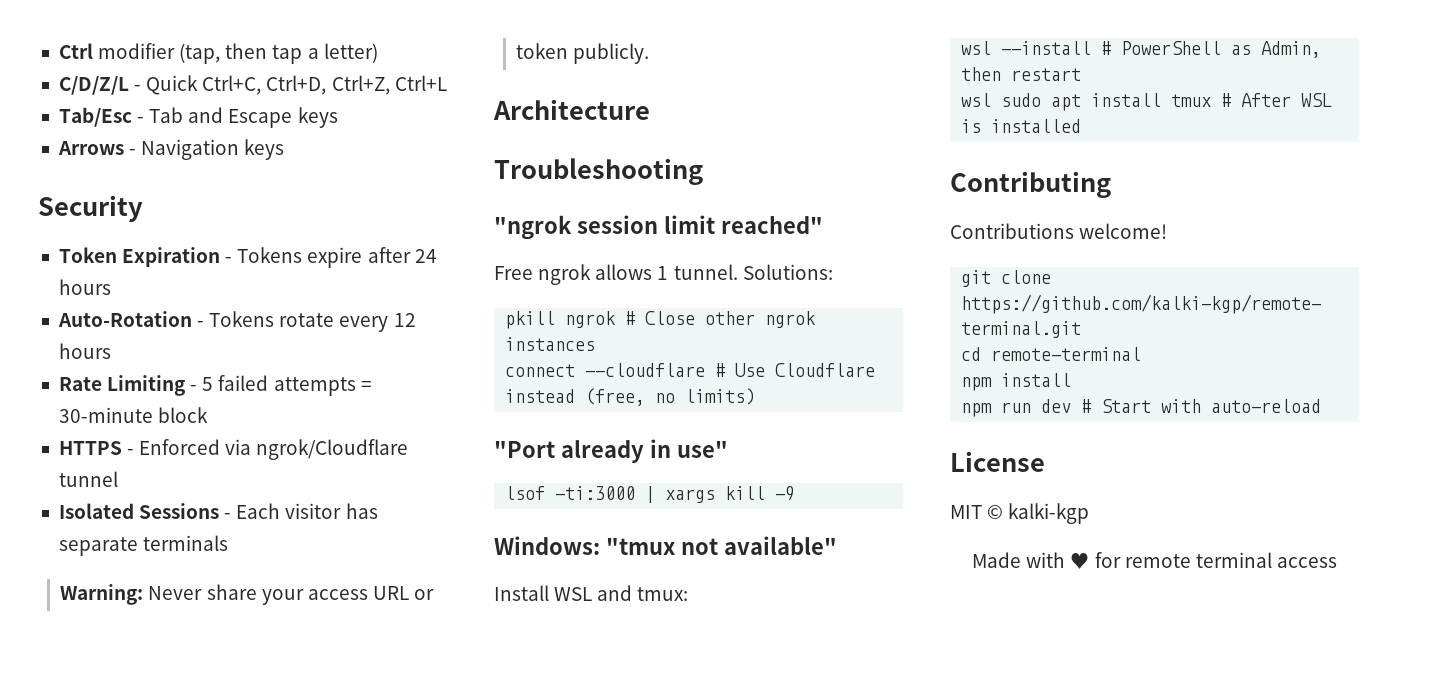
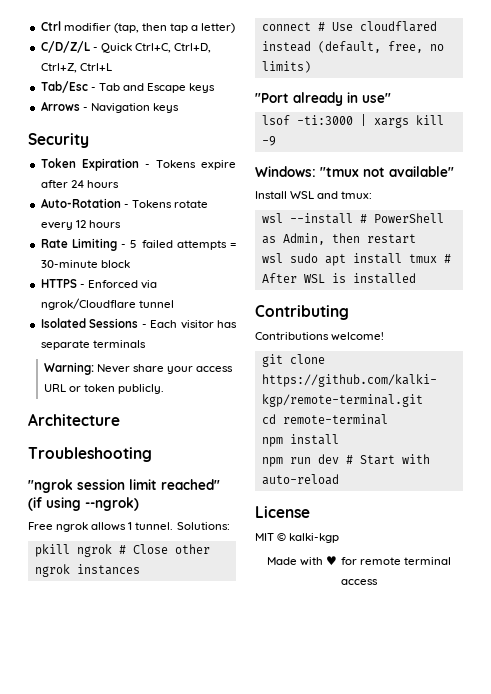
- "ngrok session limit reached"
+ "ngrok session limit reached" (if using --ngrok)
- connect --cloudflare # Use Cloudflare instead (free, no limits)
+ connect # Use cloudflared instead (default, free, no limits)

